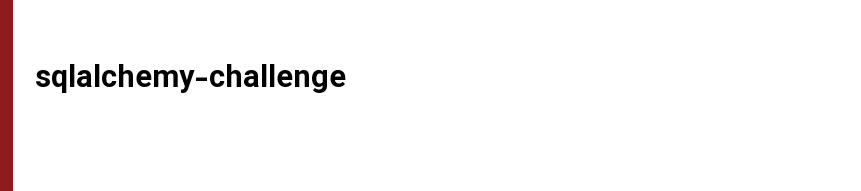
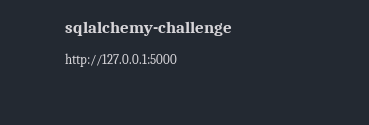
+ http://127.0.0.1:5000

